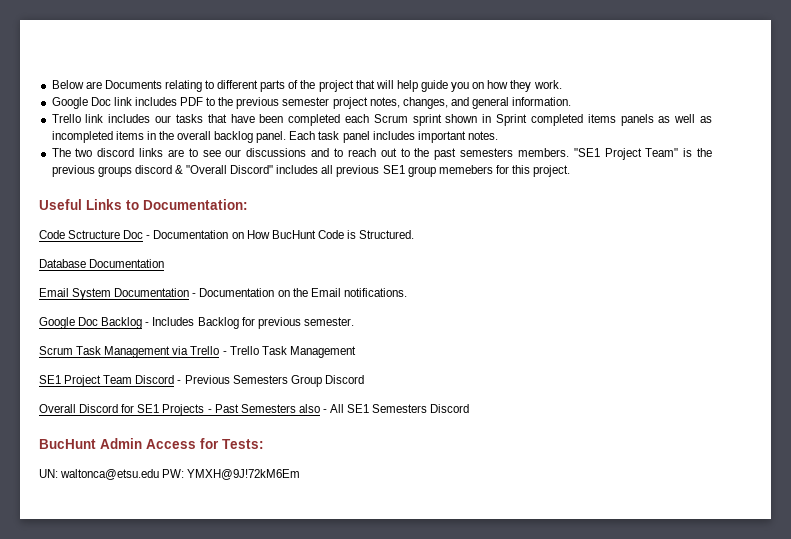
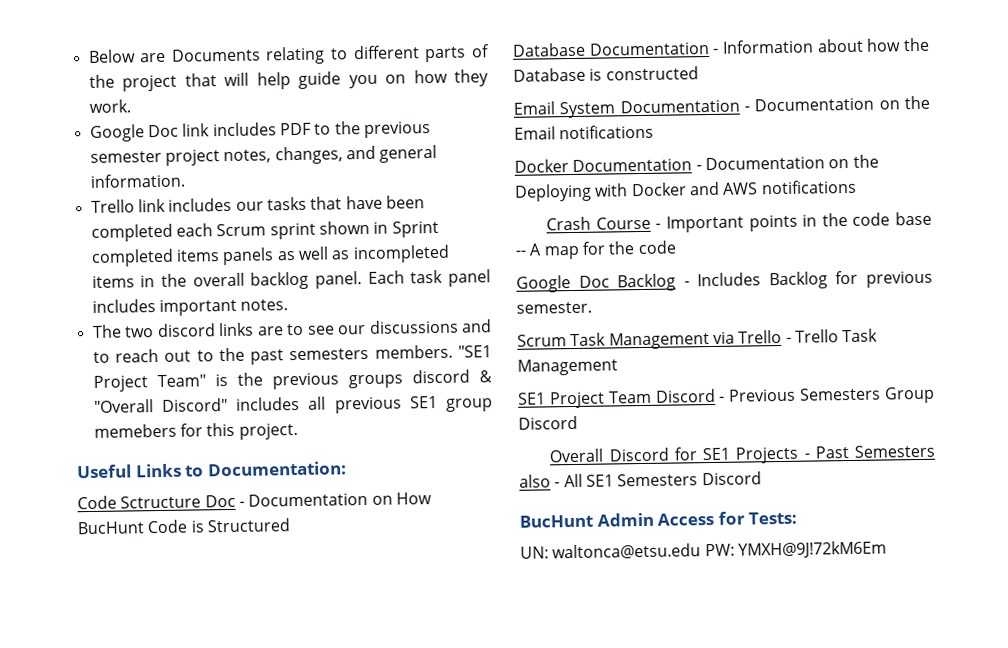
- Code Sctructure Doc - Documentation on How BucHunt Code is Structured.
+ Code Sctructure Doc - Documentation on How BucHunt Code is Structured
- Database Documentation
+ Database Documentation - Information about how the Database is constructed
- Email System Documentation - Documentation on the Email notifications.
+ Email System Documentation - Documentation on the Email notifications
+ Docker Documentation - Documentation on the Deploying with Docker and AWS notifications
+ Crash Course - Important points in the code base -- A map for the code

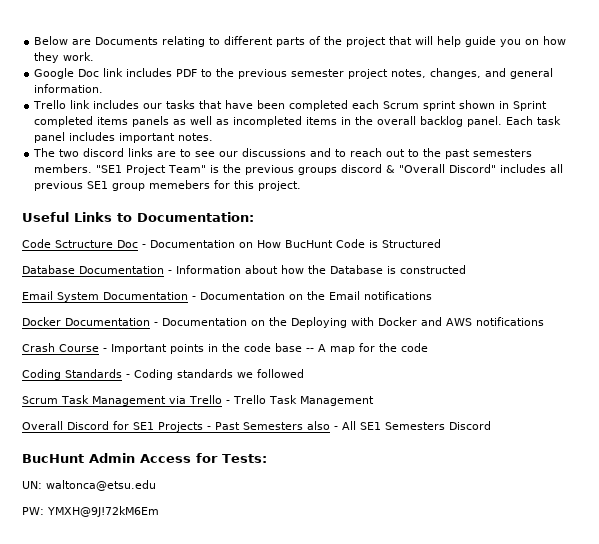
- Google Doc Backlog - Includes Backlog for previous semester.
+ Coding Standards - Coding standards we followed
- SE1 Project Team Discord - Previous Semesters Group Discord
- UN: waltonca@etsu.edu PW: YMXH@9J!72kM6Em
+ UN: waltonca@etsu.edu
+ PW: YMXH@9J!72kM6Em

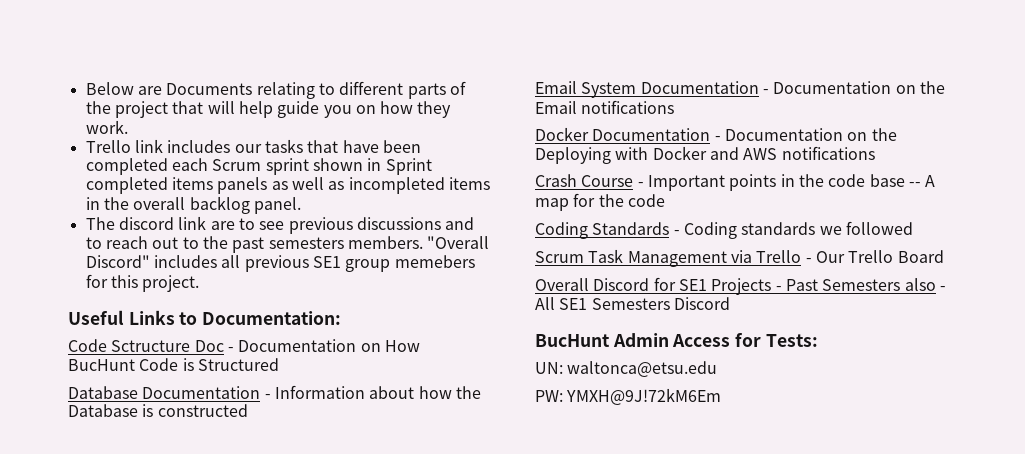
- Google Doc link includes PDF to the previous semester project notes, changes, and general information.
- Trello link includes our tasks that have been completed each Scrum sprint shown in Sprint completed items panels as well as incompleted items in the overall backlog panel. Each task panel includes important notes.
- The two discord links are to see our discussions and to reach out to the past semesters members.
+ Trello link includes our tasks that have been completed each Scrum sprint shown in Sprint completed items panels as well as incompleted items in the overall backlog panel.
+ The discord link are to see previous discussions and to reach out to the past semesters members.
- "SE1 Project Team" is the previous groups discord & "Overall Discord" includes all previous SE1 group memebers for this project.
+ "Overall Discord" includes all previous SE1 group memebers for this project.
- Scrum Task Management via Trello - Trello Task Management
+ Scrum Task Management via Trello - Our Trello Board

